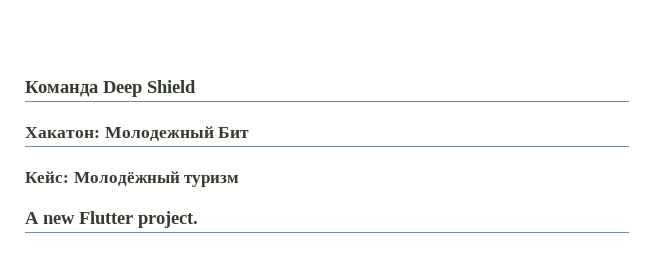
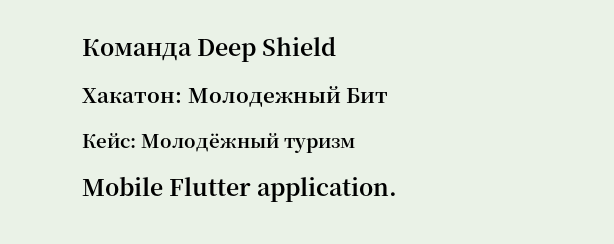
- A new Flutter project.
+ Mobile Flutter application.

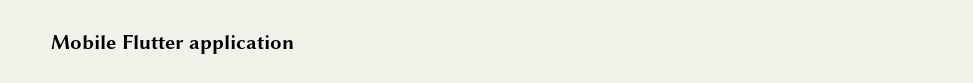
- Команда Deep Shield
- Хакатон: Молодежный Бит
- Кейс: Молодёжный туризм
- Mobile Flutter application.
+ Mobile Flutter application

